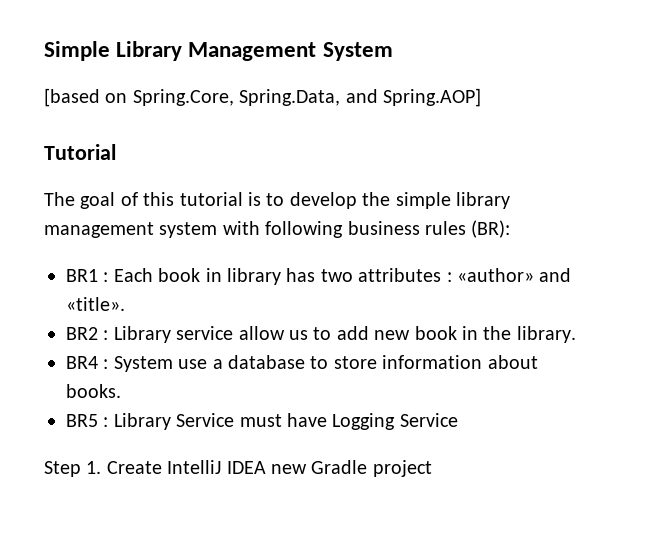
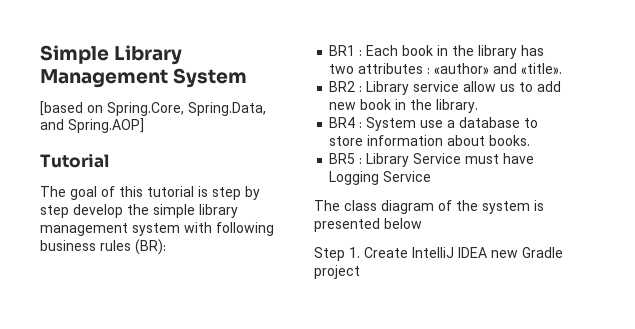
- The goal of this tutorial is to develop the simple library management system with following business rules (BR):
+ The goal of this tutorial is step by step develop the simple library management system with following business rules (BR):
- BR1 : Each book in library has two attributes : «author» and «title».
+ BR1 : Each book in the library has two attributes : «author» and «title».
+ The class diagram of the system is presented below

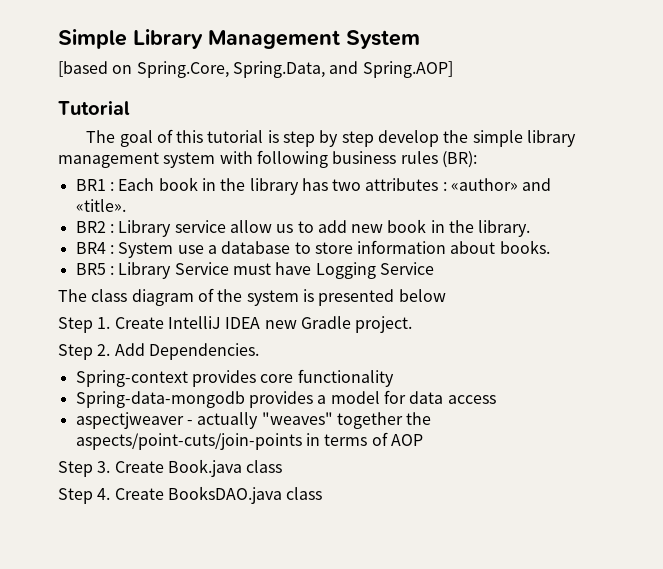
- Step 1. Create IntelliJ IDEA new Gradle project
+ Step 1. Create IntelliJ IDEA new Gradle project.
+ Step 2. Add Dependencies.
+ Spring-context provides core functionality
+ Spring-data-mongodb provides a model for data access
+ aspectjweaver - actually "weaves" together the aspects/point-cuts/join-points in terms of AOP
+ Step 3. Create Book.java class
+ Step 4. Create BooksDAO.java class

